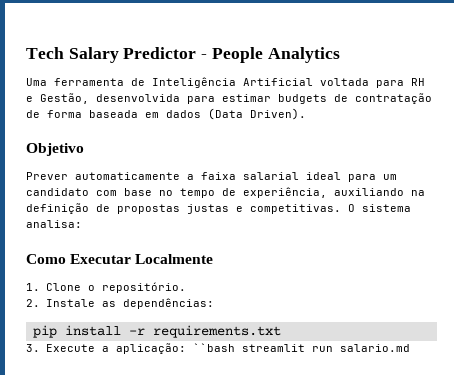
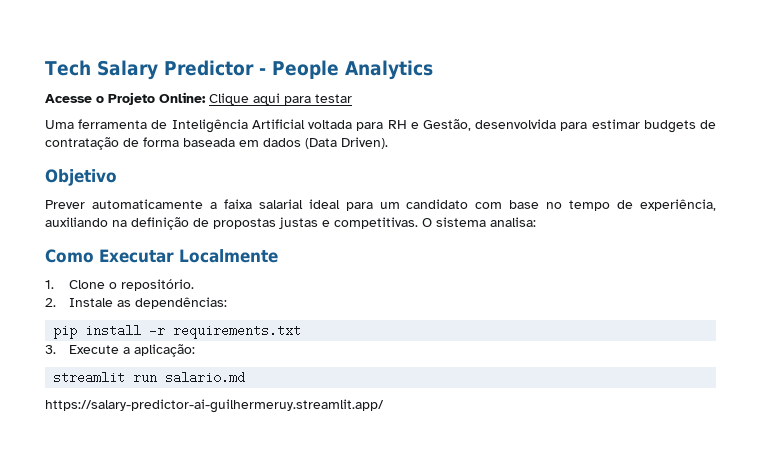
+ Acesse o Projeto Online: Clique aqui para testar
- 3. Execute a aplicação: ``bash streamlit run salario.md
+ 3. Execute a aplicação:
+ streamlit run salario.md
+ https://salary-predictor-ai-guilhermeruy.streamlit.app/

